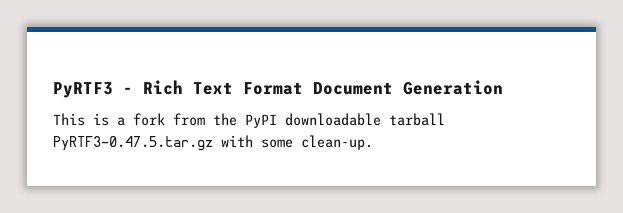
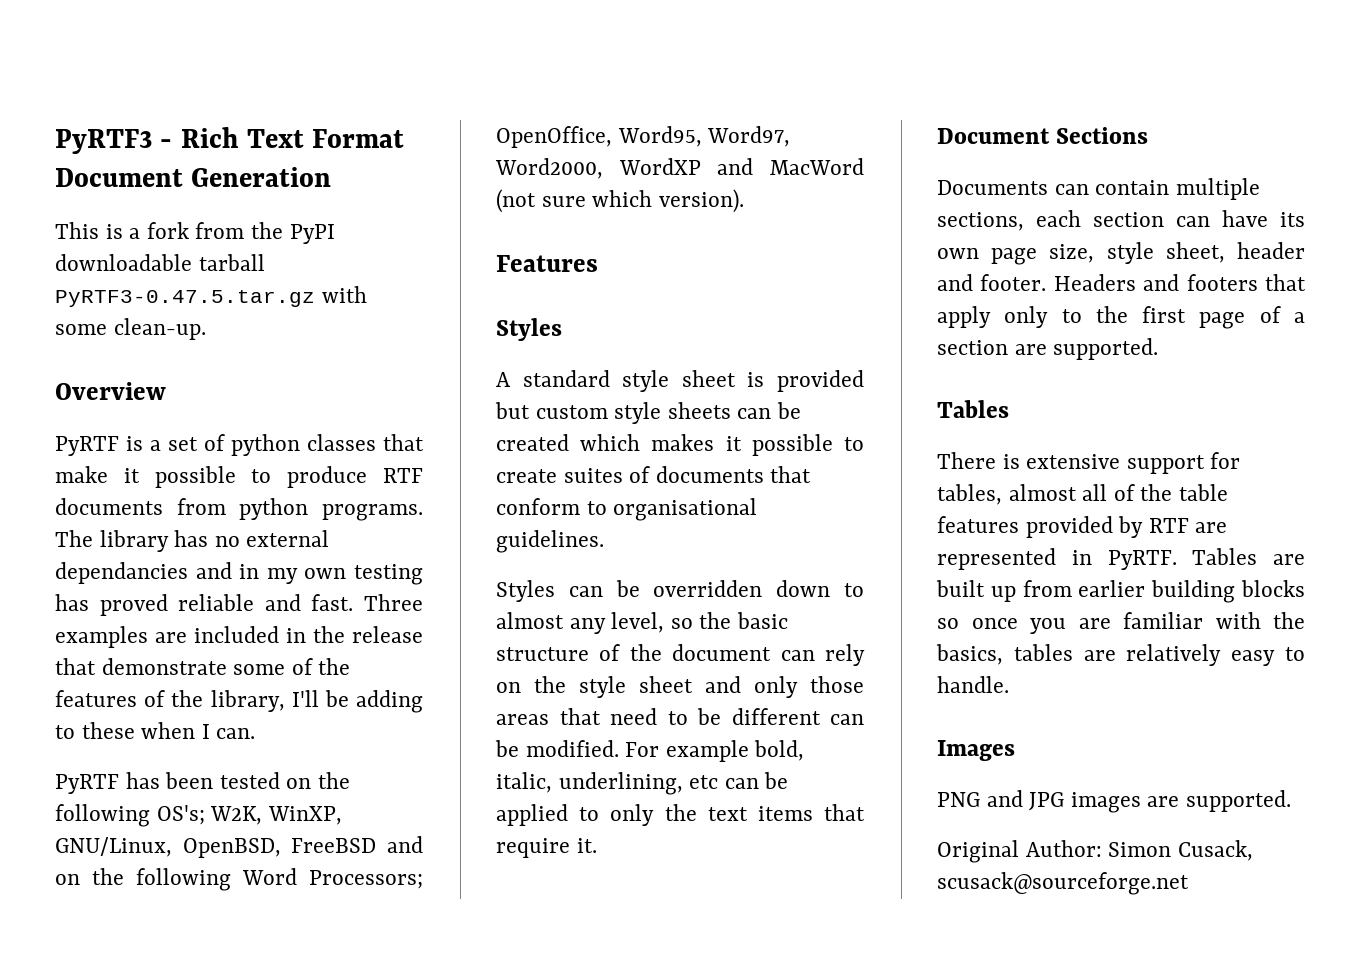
+ Overview
+ PyRTF is a set of python classes that make it possible to produce RTF documents from python programs. The library has no external dependancies and in my own testing has proved reliable and fast. Three examples are included in the release that demonstrate some of the features of the library, I'll be adding to these when I can.
+ PyRTF has been tested on the following OS's; W2K, WinXP, GNU/Linux, OpenBSD, FreeBSD and on the following Word Processors; OpenOffice, Word95, Word97, Word2000, WordXP and MacWord (not sure which version).
+ Features
+ Styles
+ A standard style sheet is provided but custom style sheets can be created which makes it possible to create suites of documents that conform to organisational guidelines.
+ Styles can be overridden down to almost any level, so the basic structure of the document can rely on the style sheet and only those areas that need to be different can be modified. For example bold, italic, underlining, etc can be applied to only the text items that require it.
+ Document Sections
+ Documents can contain multiple sections, each section can have its own page size, style sheet, header and footer. Headers and footers that apply only to the first page of a section are supported.
+ Tables
+ There is extensive support for tables, almost all of the table features provided by RTF are represented in PyRTF. Tables are built up from earlier building blocks so once you are familiar with the basics, tables are relatively easy to handle.
+ Images
+ PNG and JPG images are supported.
+ Original Author: Simon Cusack, scusack@sourceforge.net

